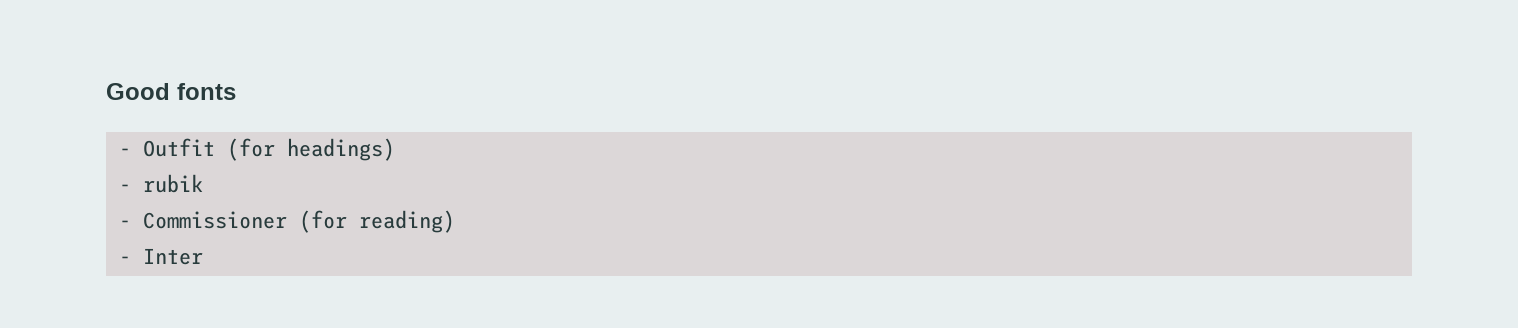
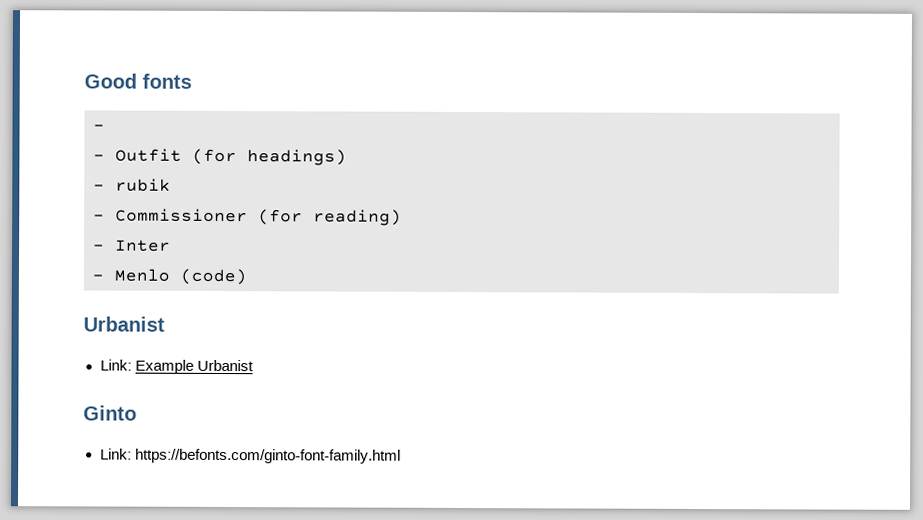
  Good fonts
+ -
+ - Menlo (code)
+ Urbanist
+ Link: Example Urbanist
+ Ginto
+ Link: https://befonts.com/ginto-font-family.html

